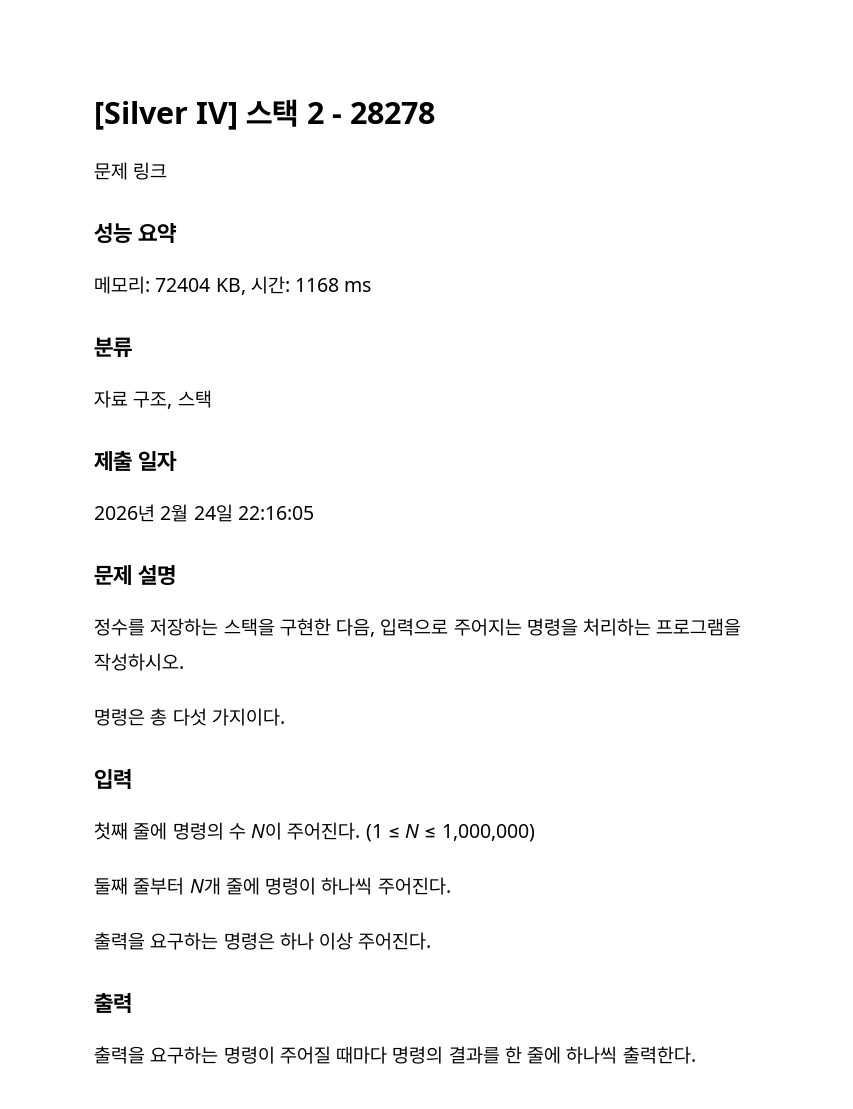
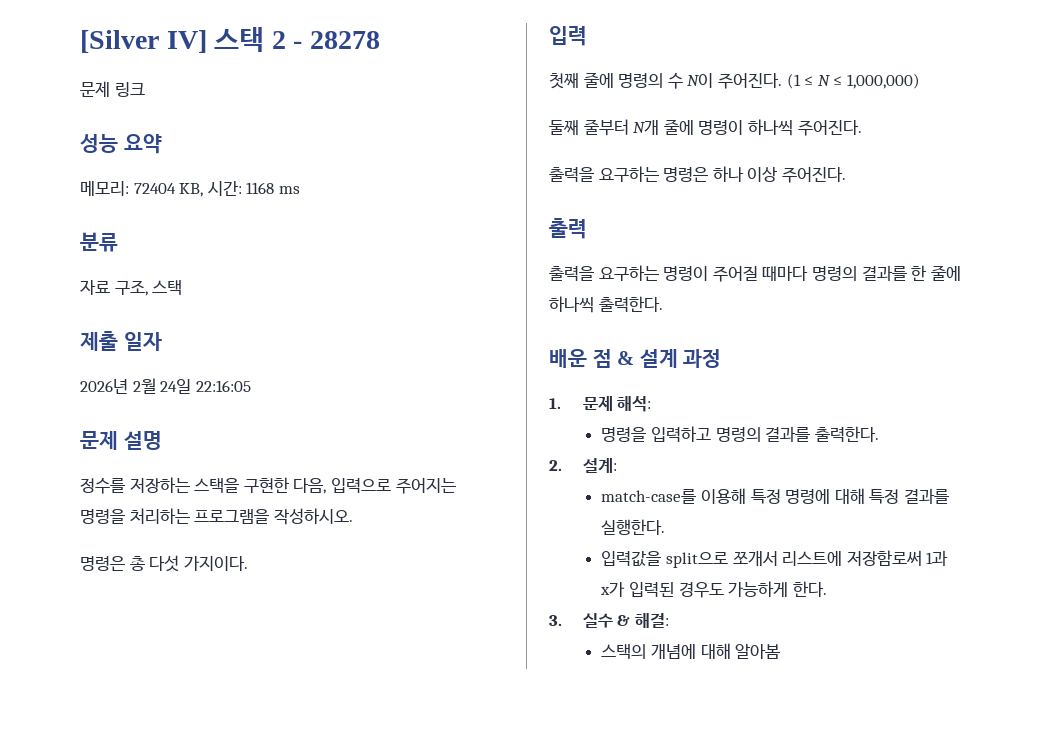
+ 배운 점 & 설계 과정
+ 1. 문제 해석:
+ 명령을 입력하고 명령의 결과를 출력한다.
+ 2. 설계:
+ match-case를 이용해 특정 명령에 대해 특정 결과를 실행한다.
+ 입력값을 split으로 쪼개서 리스트에 저장함로써 1과 x가 입력된 경우도 가능하게 한다.
+ 3. 실수 & 해결:
+ 스택의 개념에 대해 알아봄

